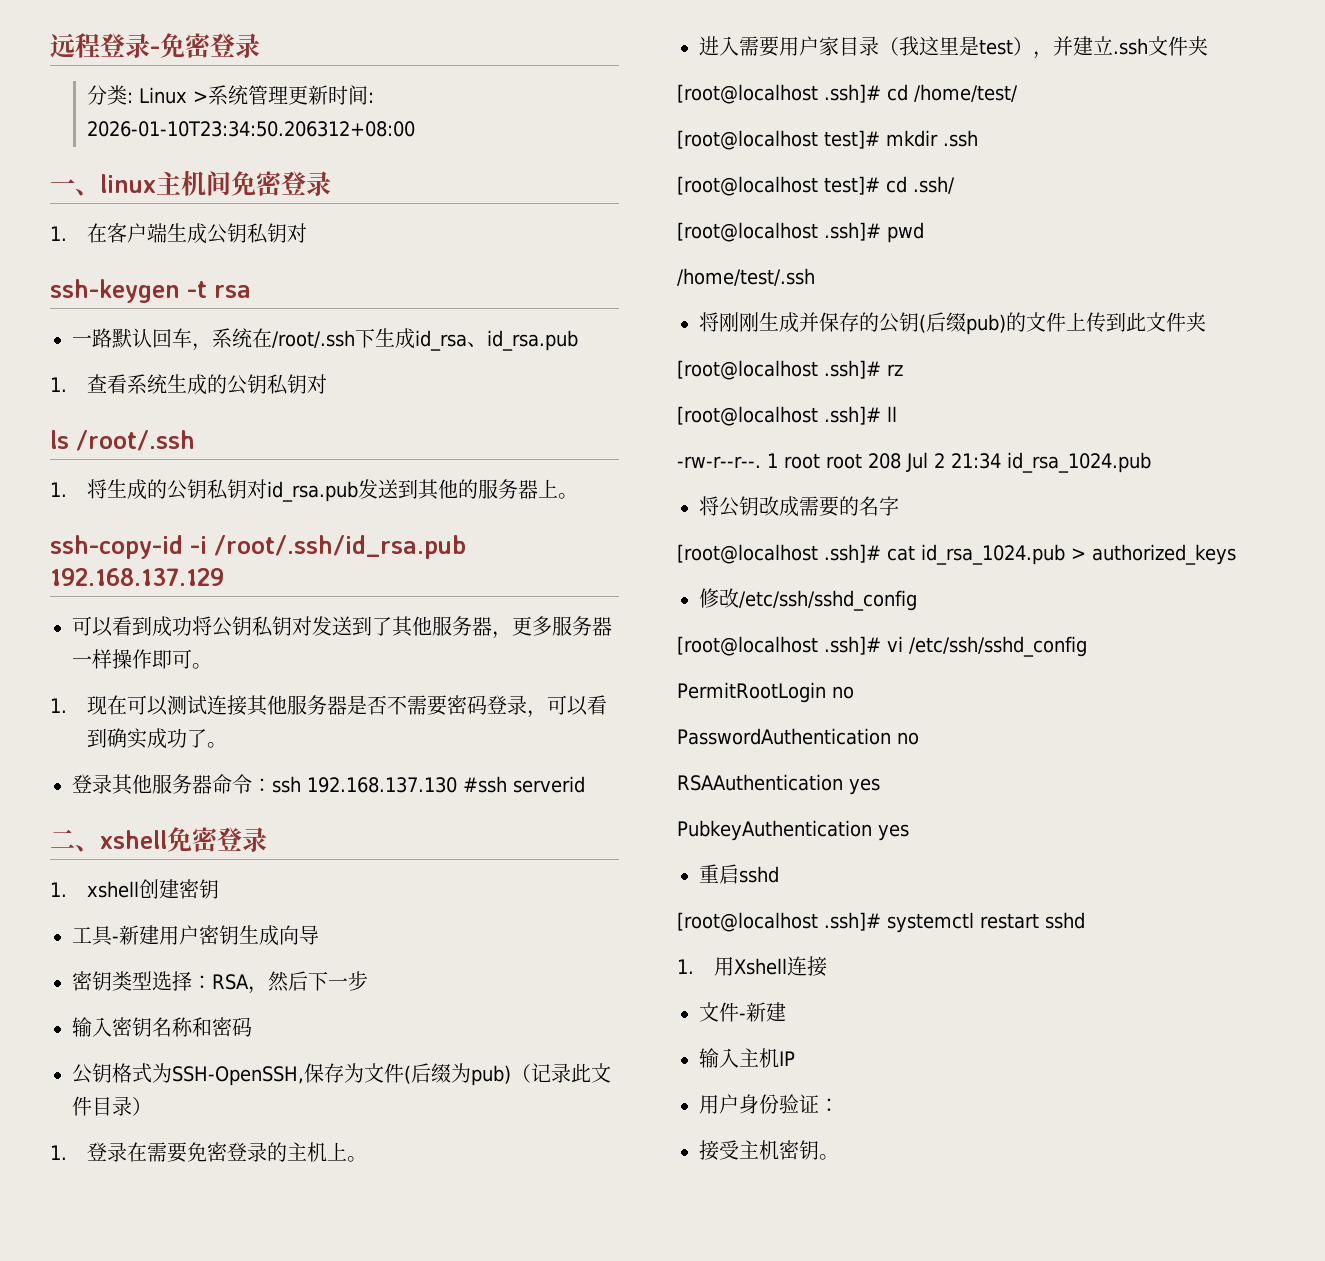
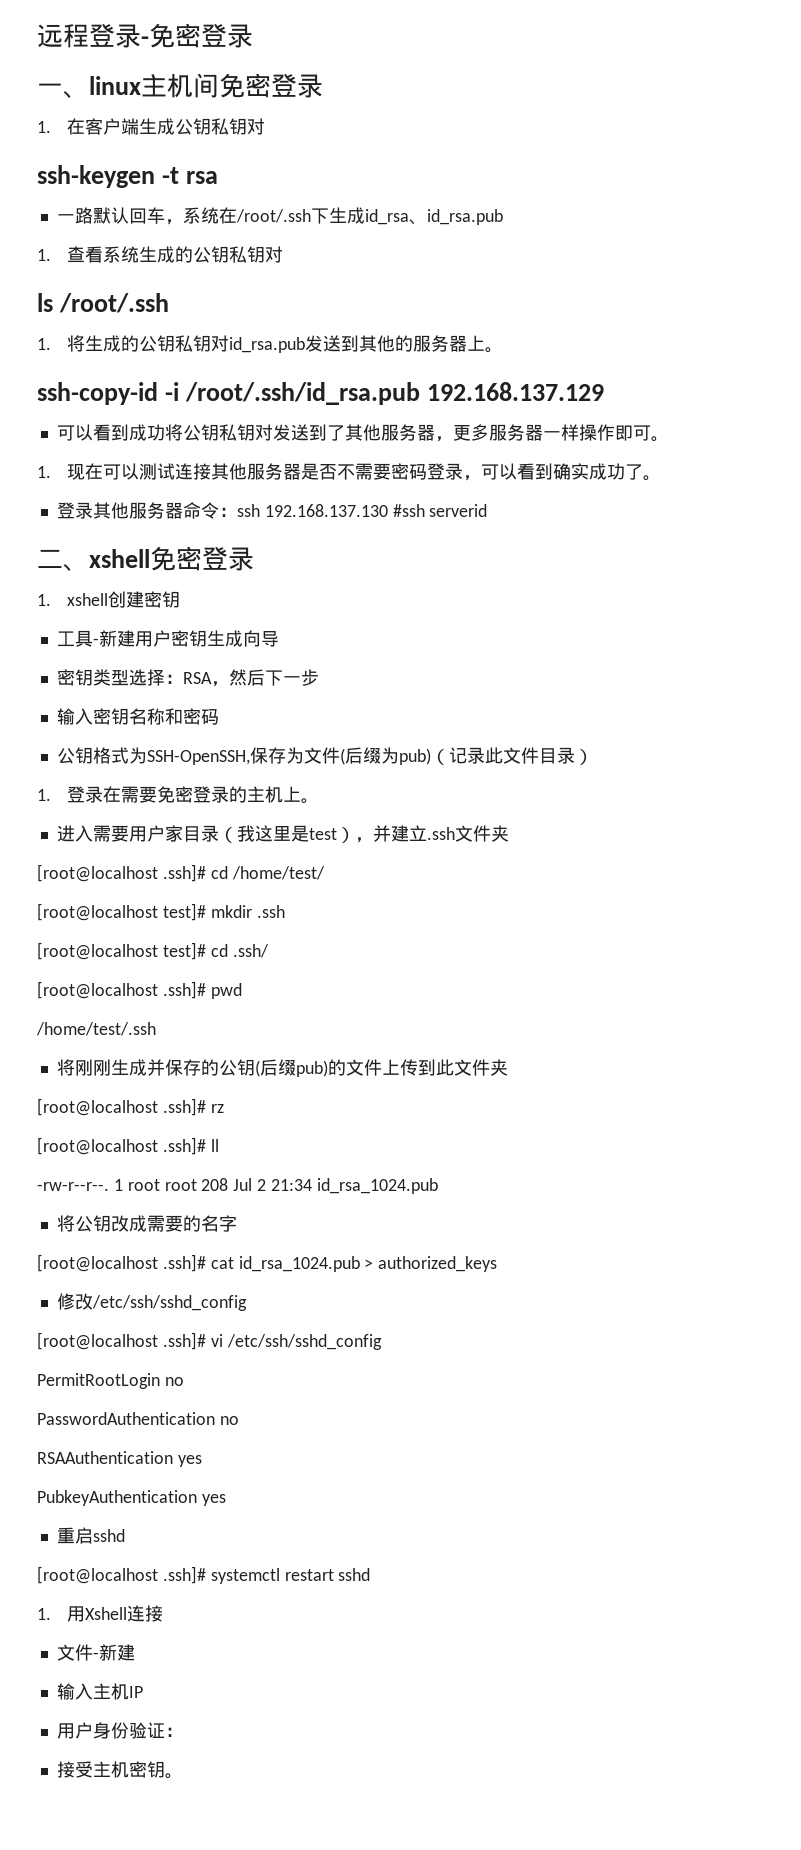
- 分类: Linux >系统管理更新时间: 2026-01-10T23:34:50.206312+08:00

